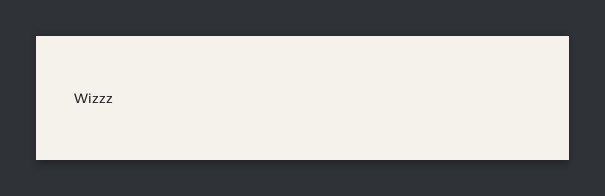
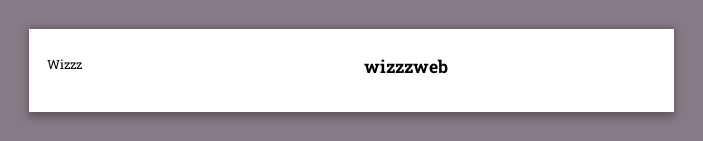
+ wizzzweb

